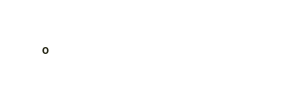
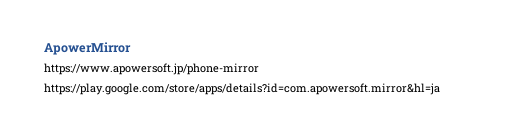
- o
+ ApowerMirror
+ https://www.apowersoft.jp/phone-mirror
+ https://play.google.com/store/apps/details?id=com.apowersoft.mirror&hl=ja

